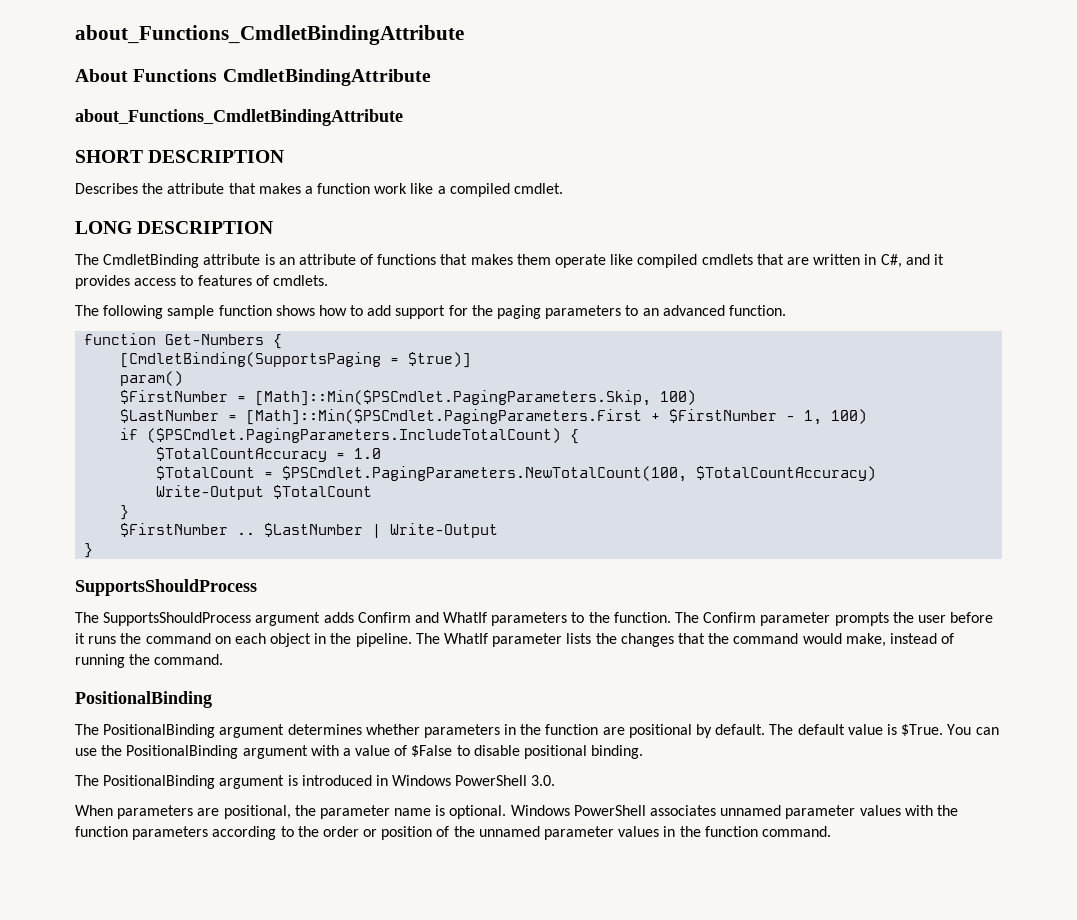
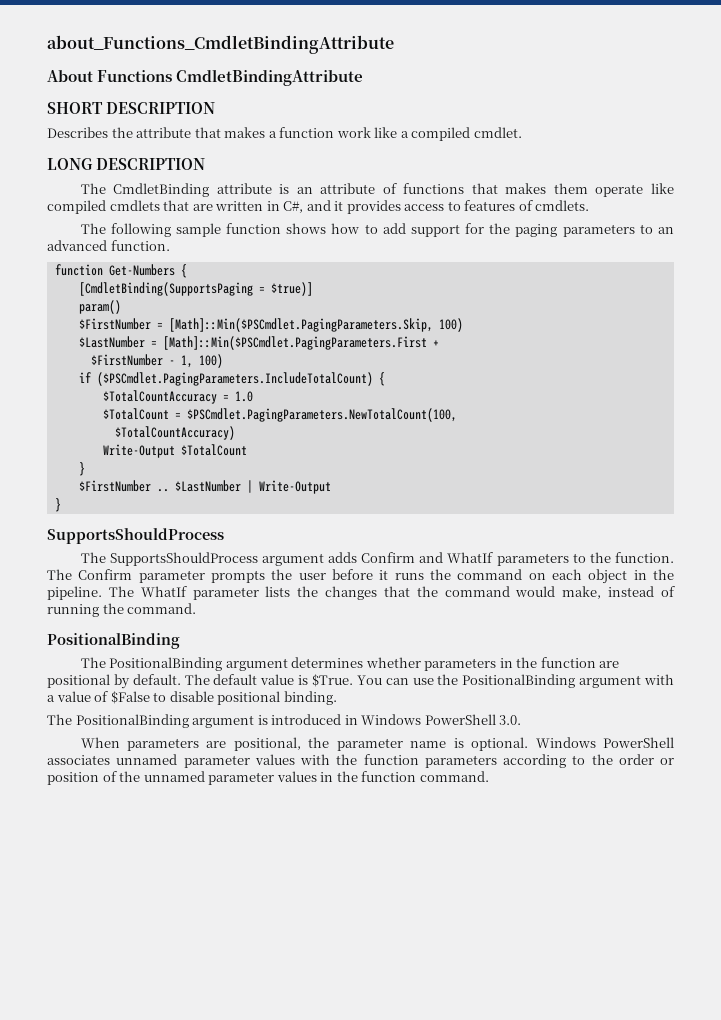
  About Functions CmdletBindingAttribute
- about_Functions_CmdletBindingAttribute
- $LastNumber = [Math]::Min($PSCmdlet.PagingParameters.First + $FirstNumber - 1, 100)
+ $LastNumber = [Math]::Min($PSCmdlet.PagingParameters.First +
+ $FirstNumber - 1, 100)
- $TotalCount = $PSCmdlet.PagingParameters.NewTotalCount(100, $TotalCountAccuracy)
+ $TotalCount = $PSCmdlet.PagingParameters.NewTotalCount(100,
+ $TotalCountAccuracy)

